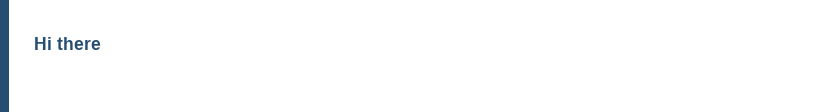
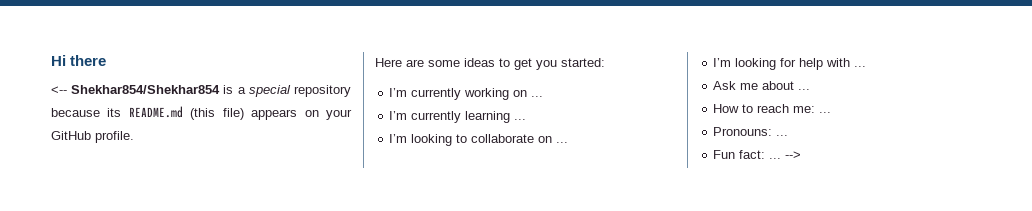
+ <-- Shekhar854/Shekhar854 is a special repository because its README.md (this file) appears on your GitHub profile.
+ Here are some ideas to get you started:
+ I’m currently working on ...
+ I’m currently learning ...
+ I’m looking to collaborate on ...
+ I’m looking for help with ...
+ Ask me about ...
+ How to reach me: ...
+ Pronouns: ...
+ Fun fact: ... -->

